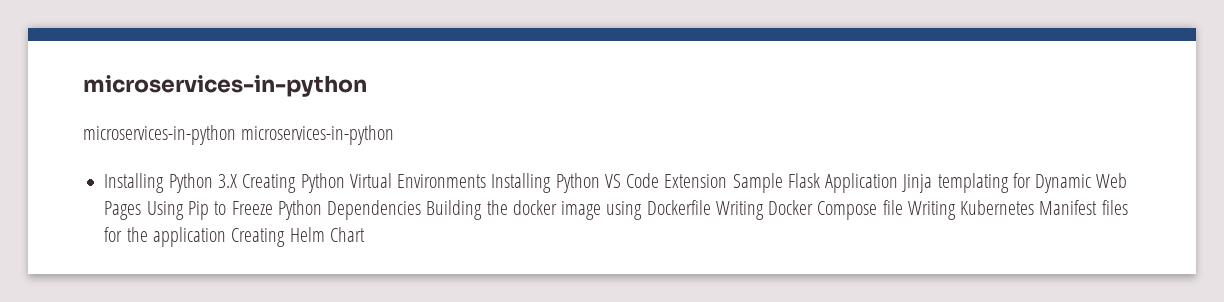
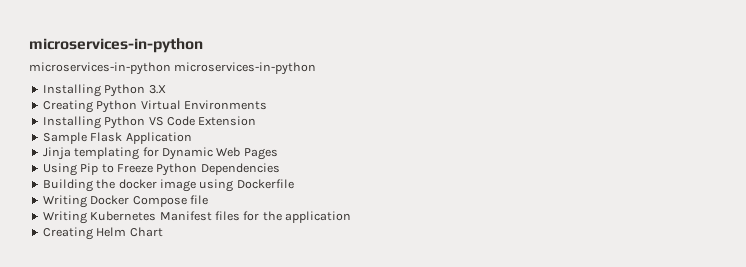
- Installing Python 3.X Creating Python Virtual Environments Installing Python VS Code Extension Sample Flask Application Jinja templating for Dynamic Web Pages Using Pip to Freeze Python Dependencies Building the docker image using Dockerfile Writing Docker Compose file Writing Kubernetes Manifest files for the application Creating Helm Chart
+ Installing Python 3.X
+ Creating Python Virtual Environments
+ Installing Python VS Code Extension
+ Sample Flask Application
+ Jinja templating for Dynamic Web Pages
+ Using Pip to Freeze Python Dependencies
+ Building the docker image using Dockerfile
+ Writing Docker Compose file
+ Writing Kubernetes Manifest files for the application
+ Creating Helm Chart

